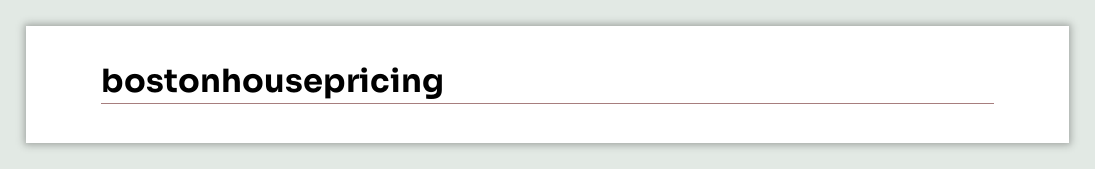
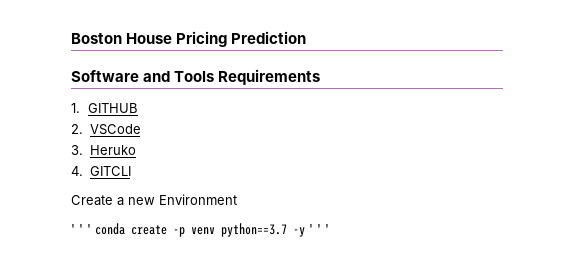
- bostonhousepricing
+ Boston House Pricing Prediction
+ Software and Tools Requirements
+ 1. GITHUB
+ 2. VSCode
+ 3. Heruko
+ 4. GITCLI
+ Create a new Environment
+ ' ' ' conda create -p venv python==3.7 -y ' ' '

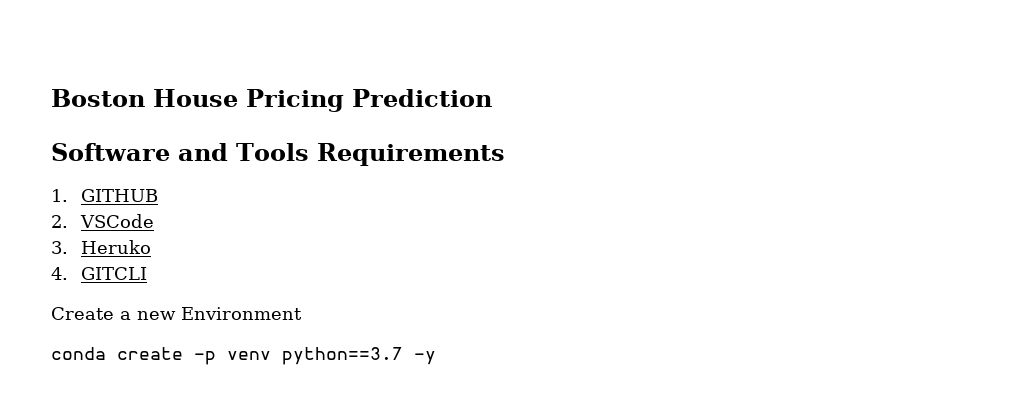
- ' ' ' conda create -p venv python==3.7 -y ' ' '
+ conda create -p venv python==3.7 -y

